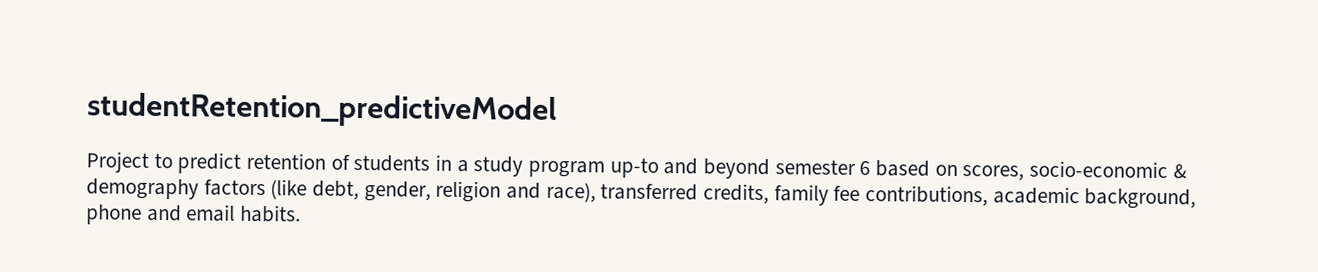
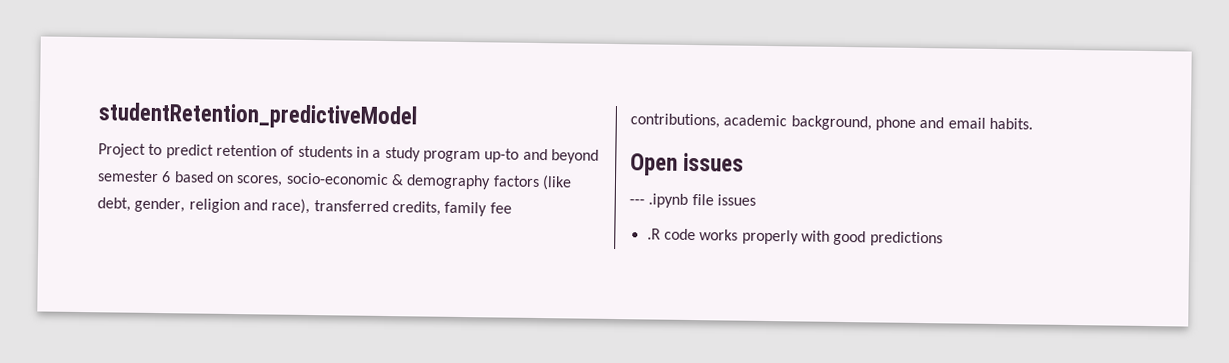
+ Open issues
+ --- .ipynb file issues
+ .R code works properly with good predictions

